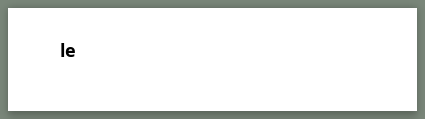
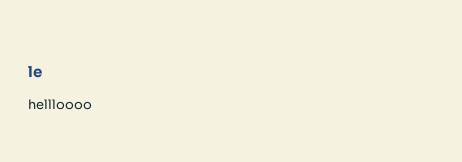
+ hellloooo

